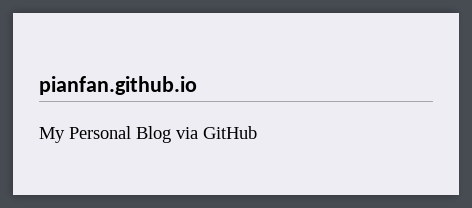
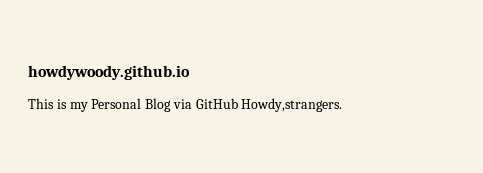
- pianfan.github.io
- My Personal Blog via GitHub
+ howdywoody.github.io
+ This is my Personal Blog via GitHub Howdy,strangers.

